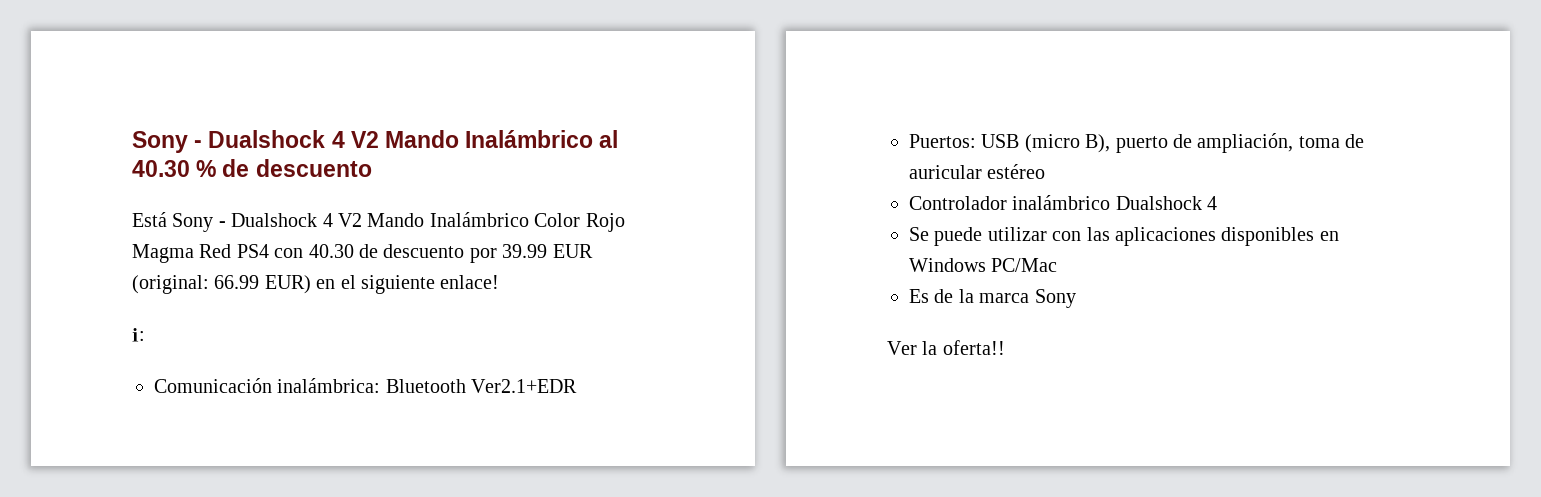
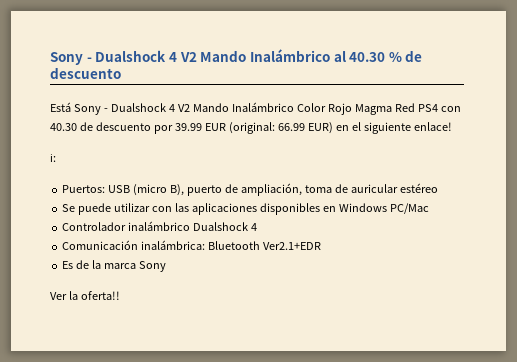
- Comunicación inalámbrica: Bluetooth Ver2.1+EDR
- Controlador inalámbrico Dualshock 4
+ Controlador inalámbrico Dualshock 4
+ Comunicación inalámbrica: Bluetooth Ver2.1+EDR

